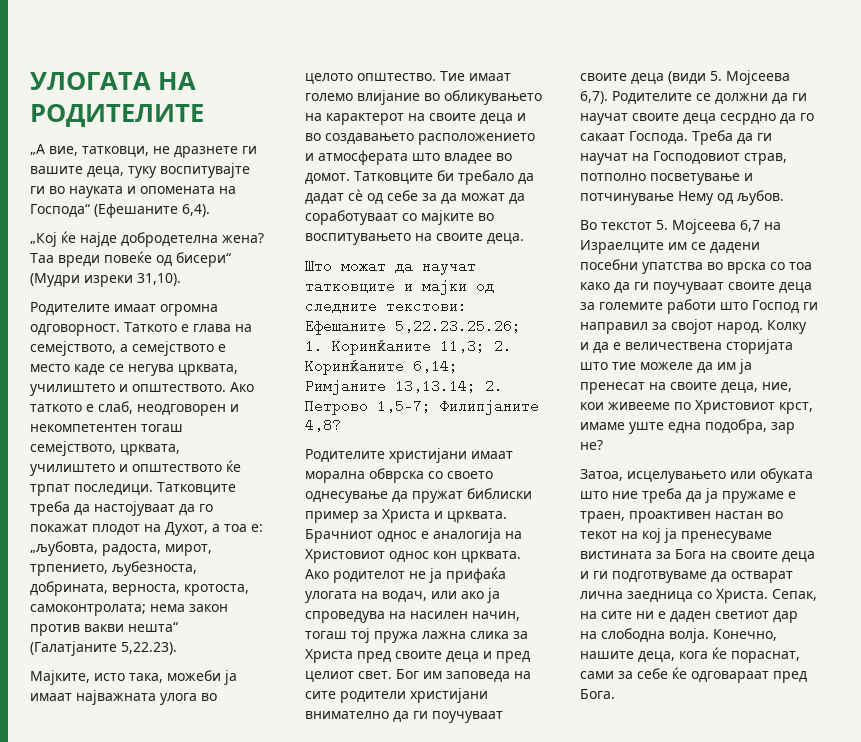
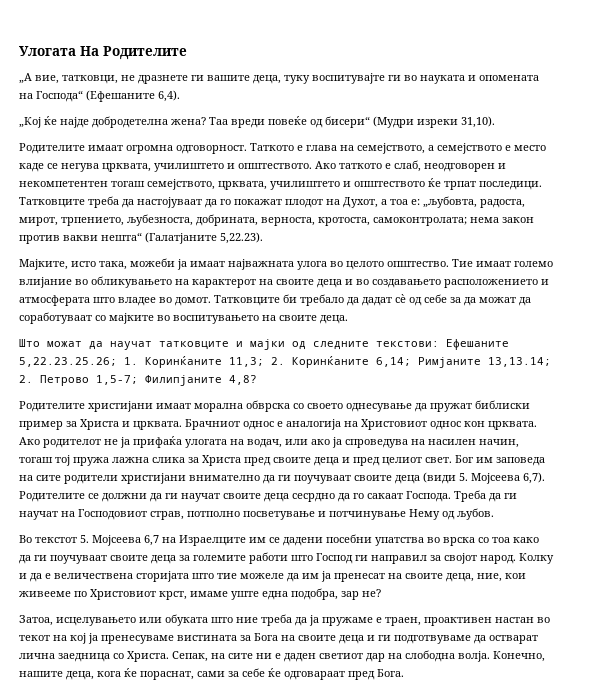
- УЛОГАТА НА РОДИТЕЛИТЕ
+ Улогата На Родителите

